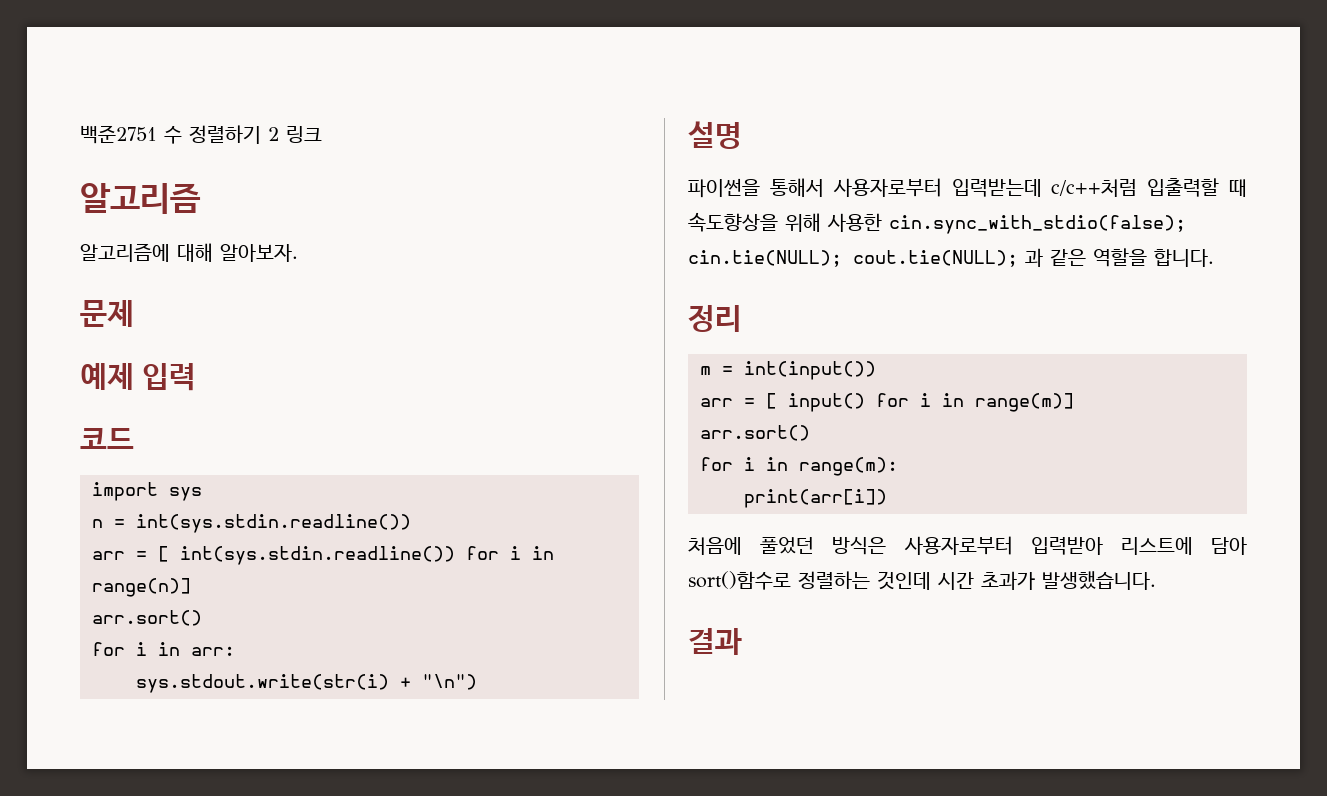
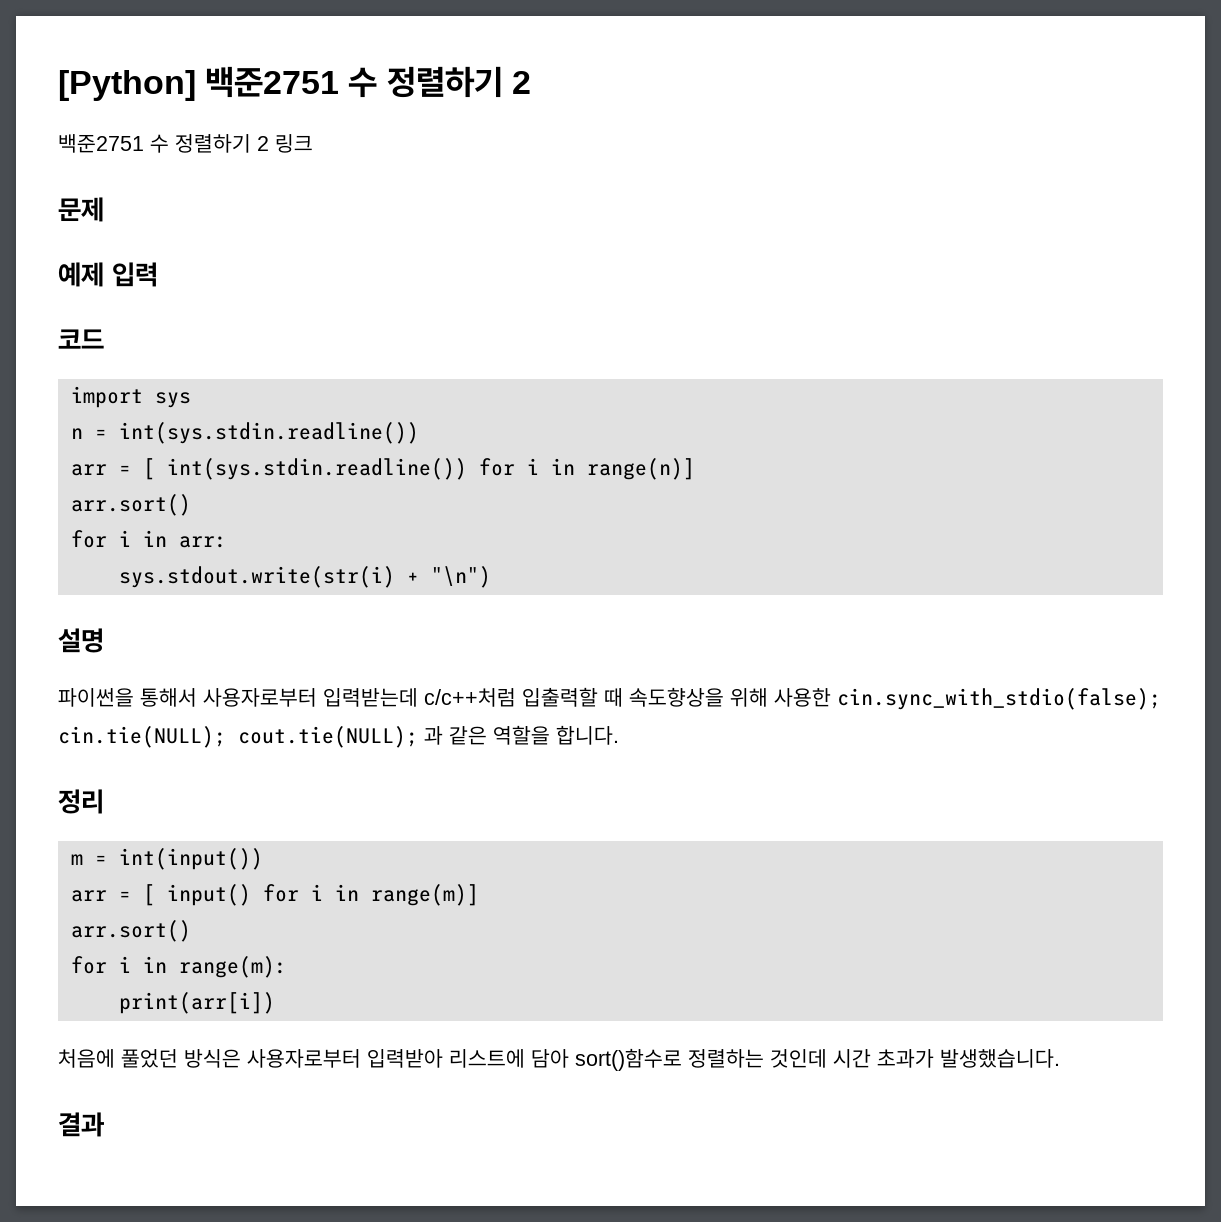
+ [Python] 백준2751 수 정렬하기 2
- 알고리즘
- 알고리즘에 대해 알아보자.

